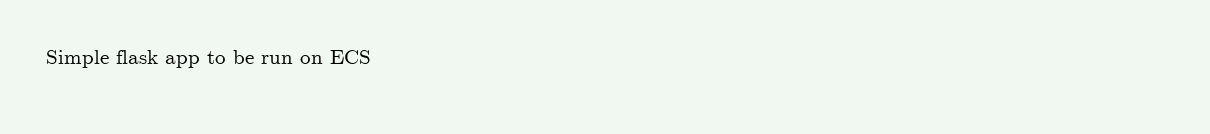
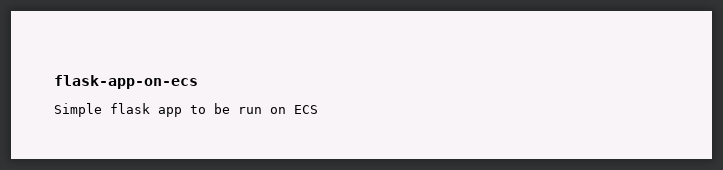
+ flask-app-on-ecs

